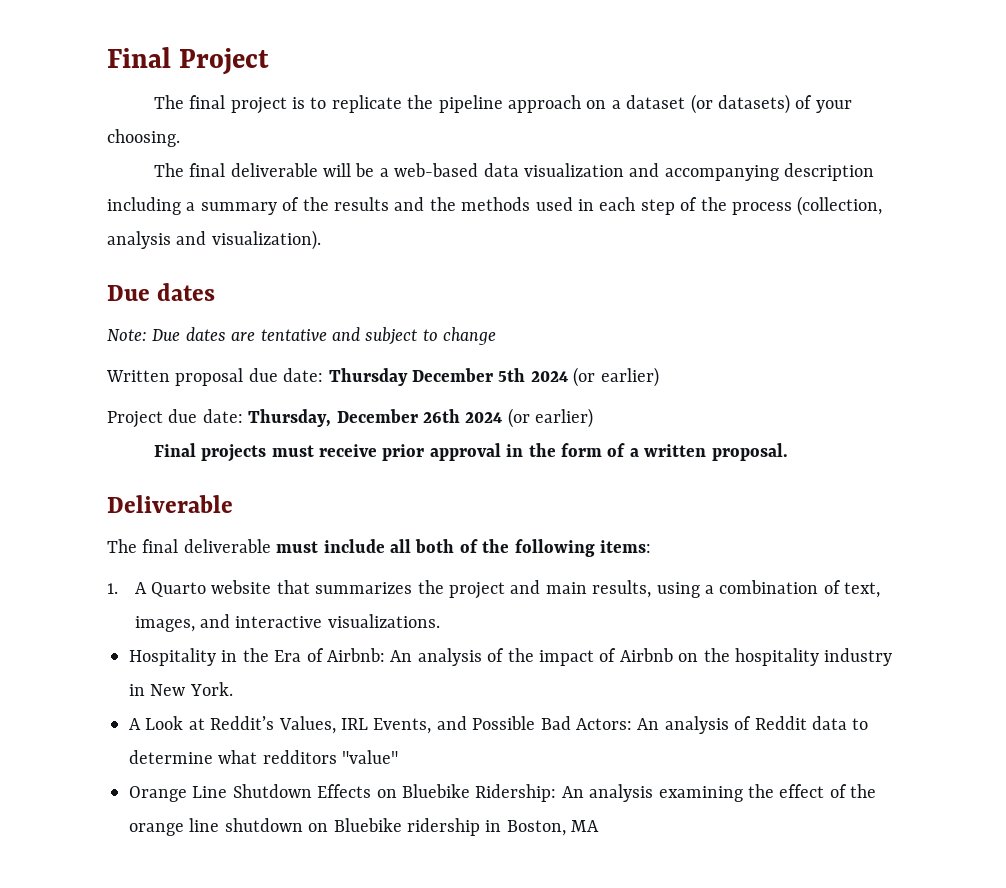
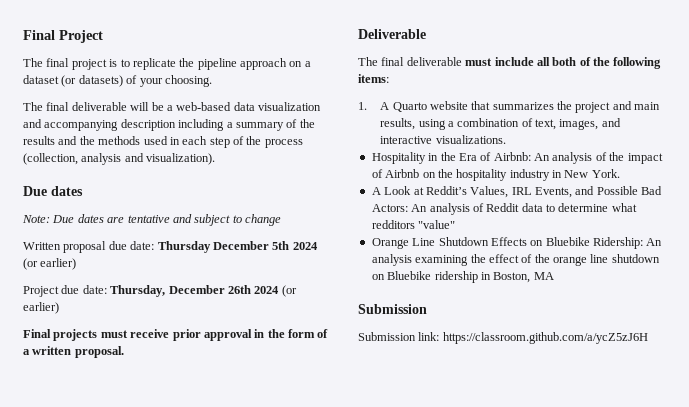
  Orange Line Shutdown Effects on Bluebike Ridership: An analysis examining the effect of the orange line shutdown on Bluebike ridership in Boston, MA
+ Submission
+ Submission link: https://classroom.github.com/a/ycZ5zJ6H

